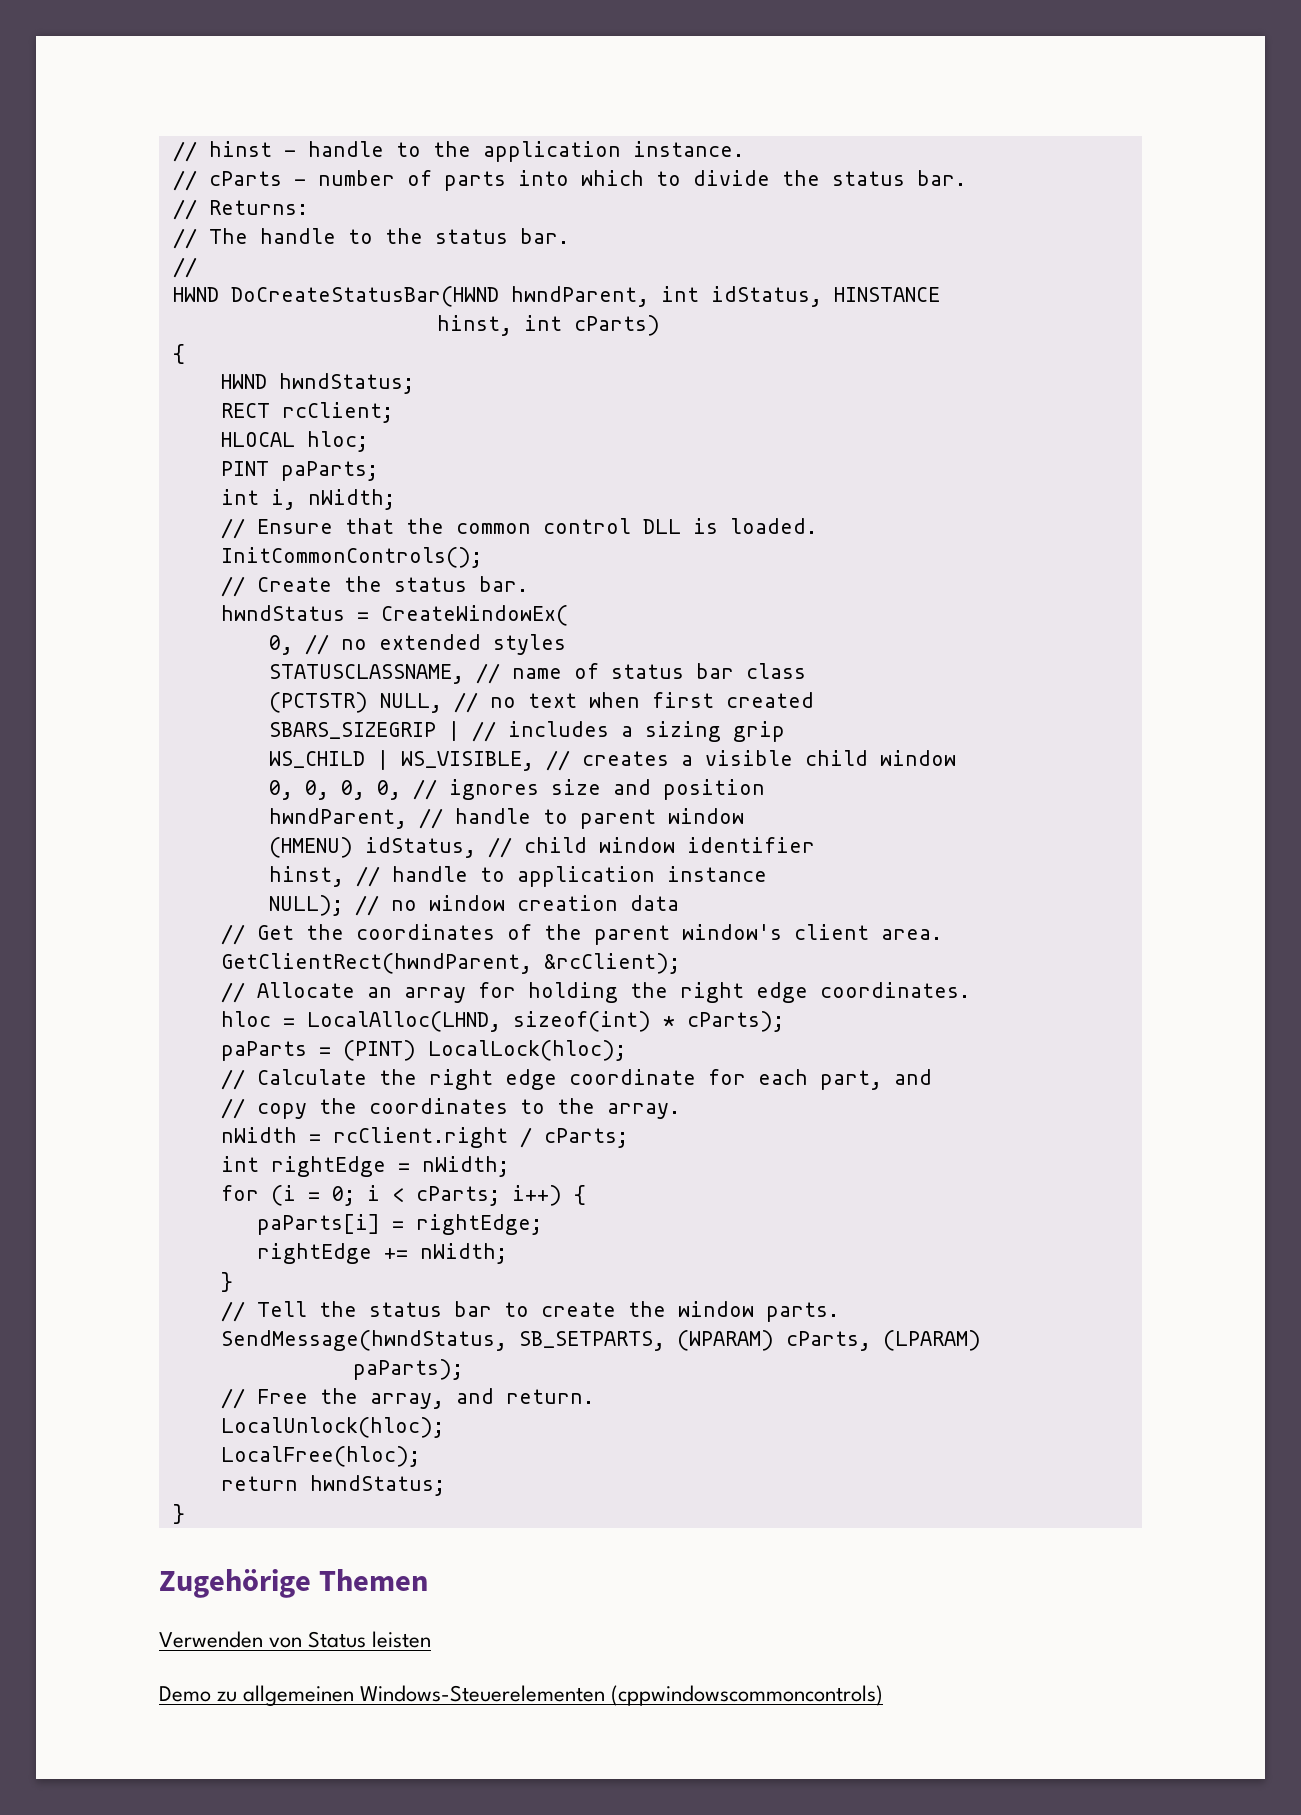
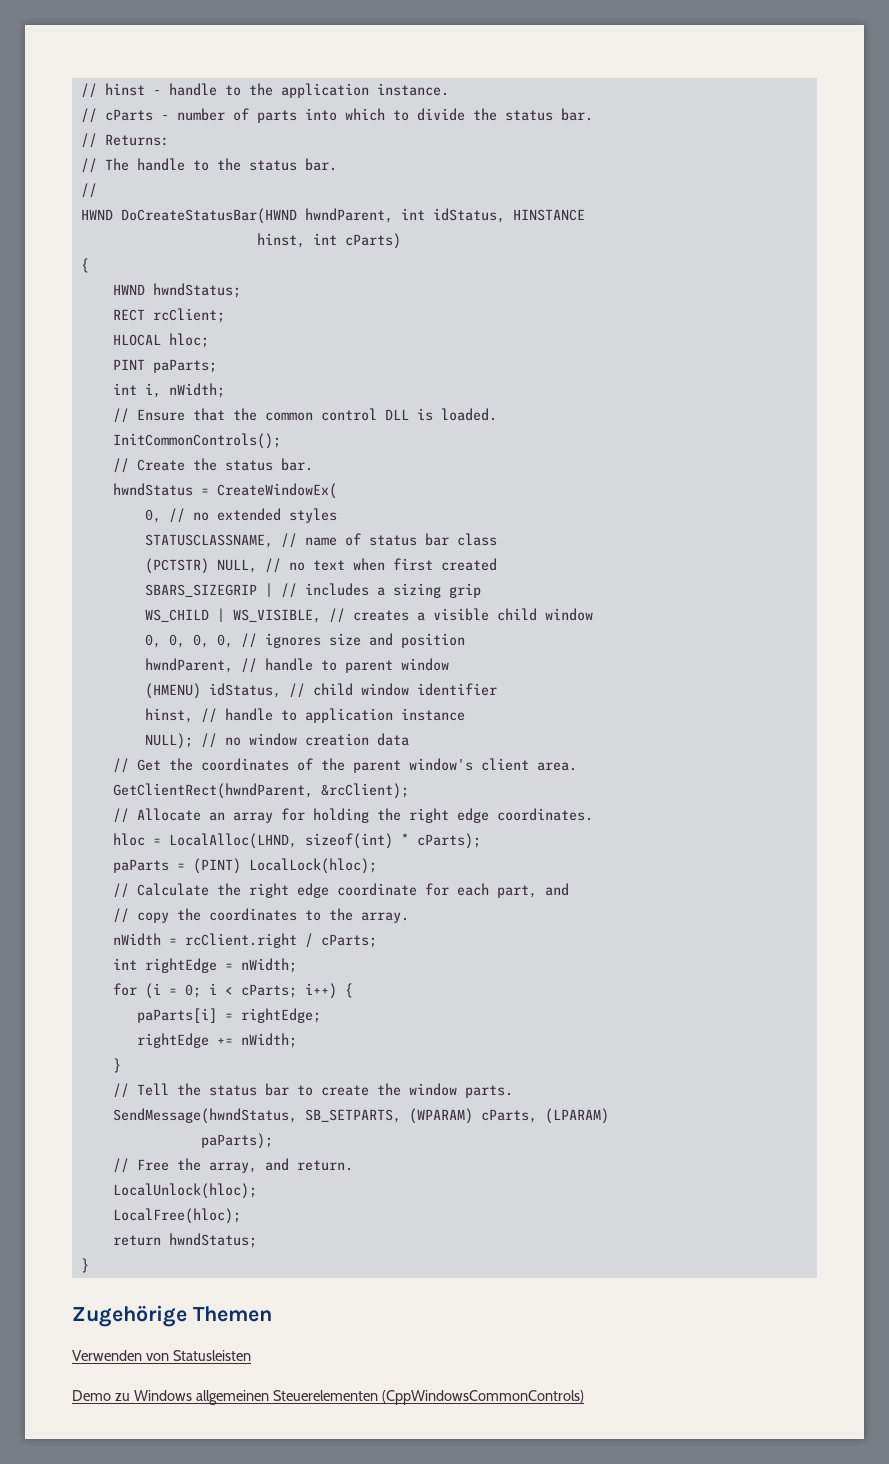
- Verwenden von Status leisten
+ Verwenden von Statusleisten
- Demo zu allgemeinen Windows-Steuerelementen (cppwindowscommoncontrols)
+ Demo zu Windows allgemeinen Steuerelementen (CppWindowsCommonControls)

